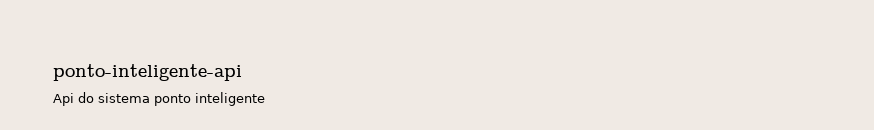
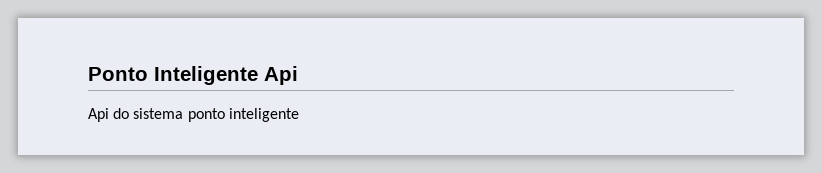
- ponto-inteligente-api
+ Ponto Inteligente Api

